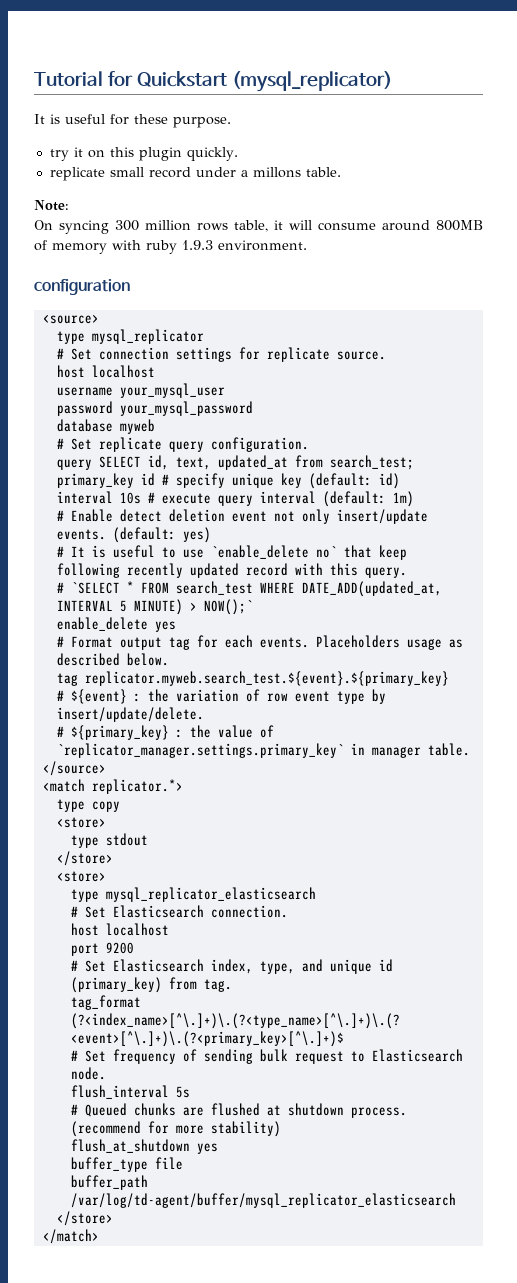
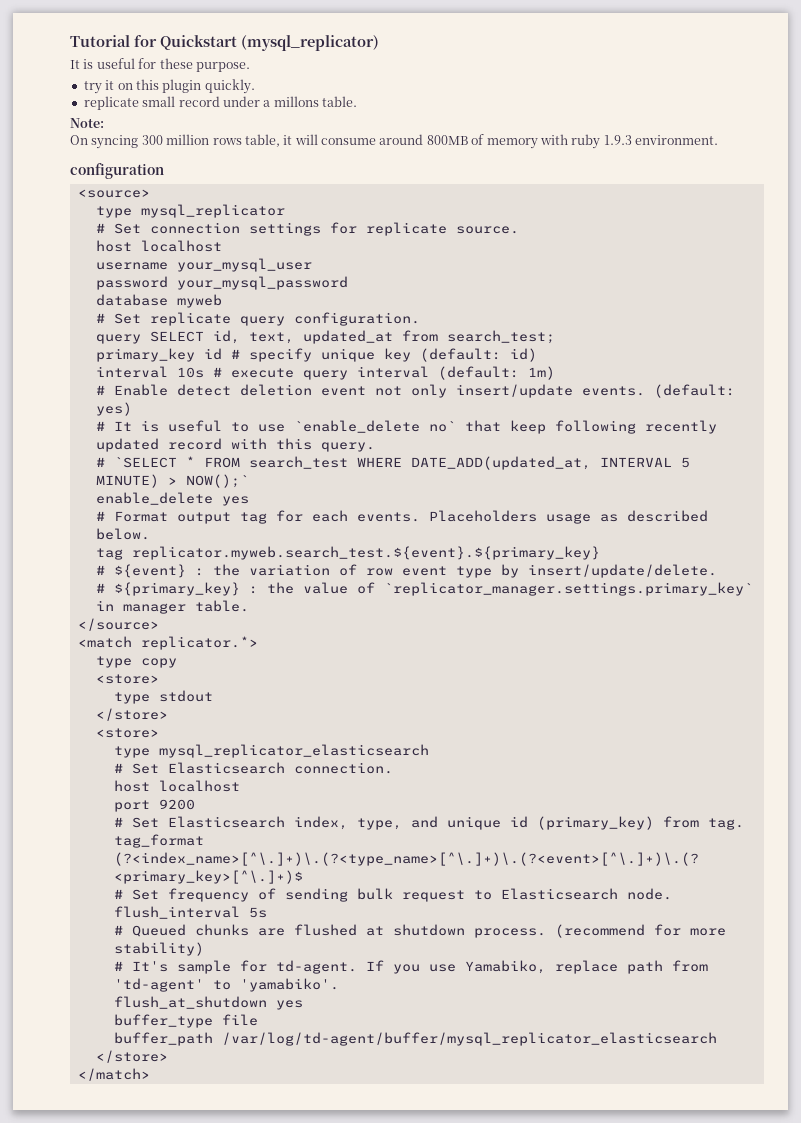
+ # It's sample for td-agent. If you use Yamabiko, replace path from 'td-agent' to 'yamabiko'.

